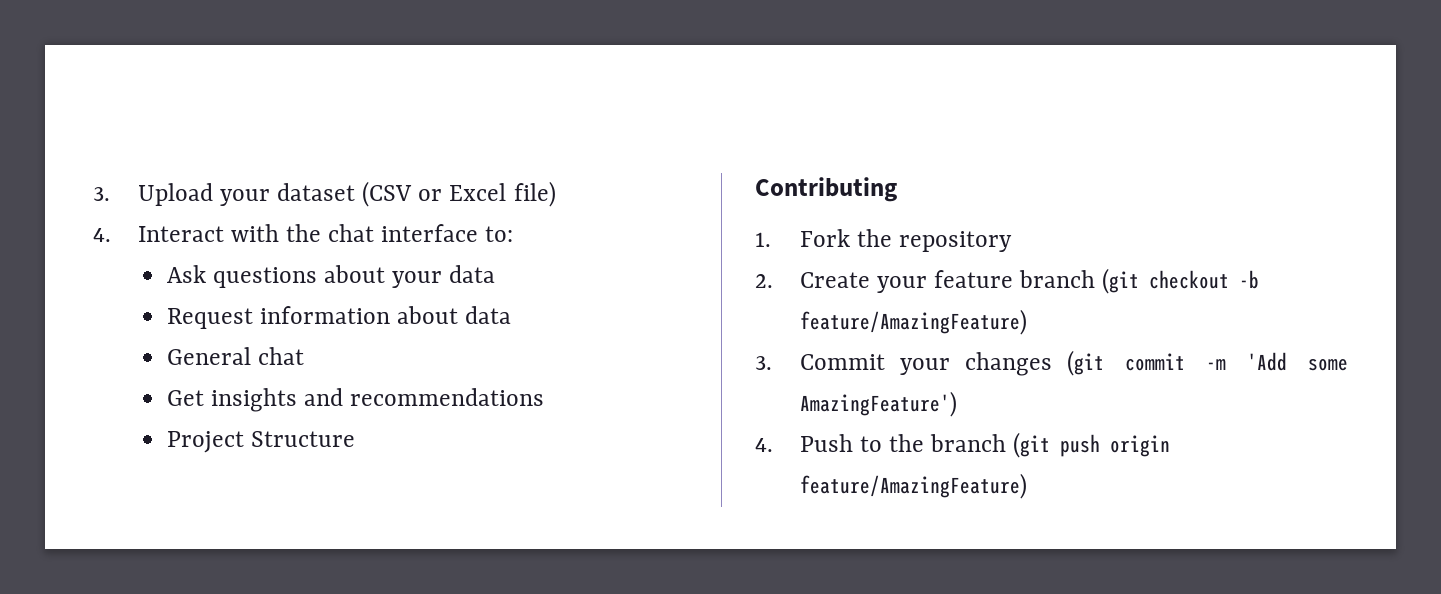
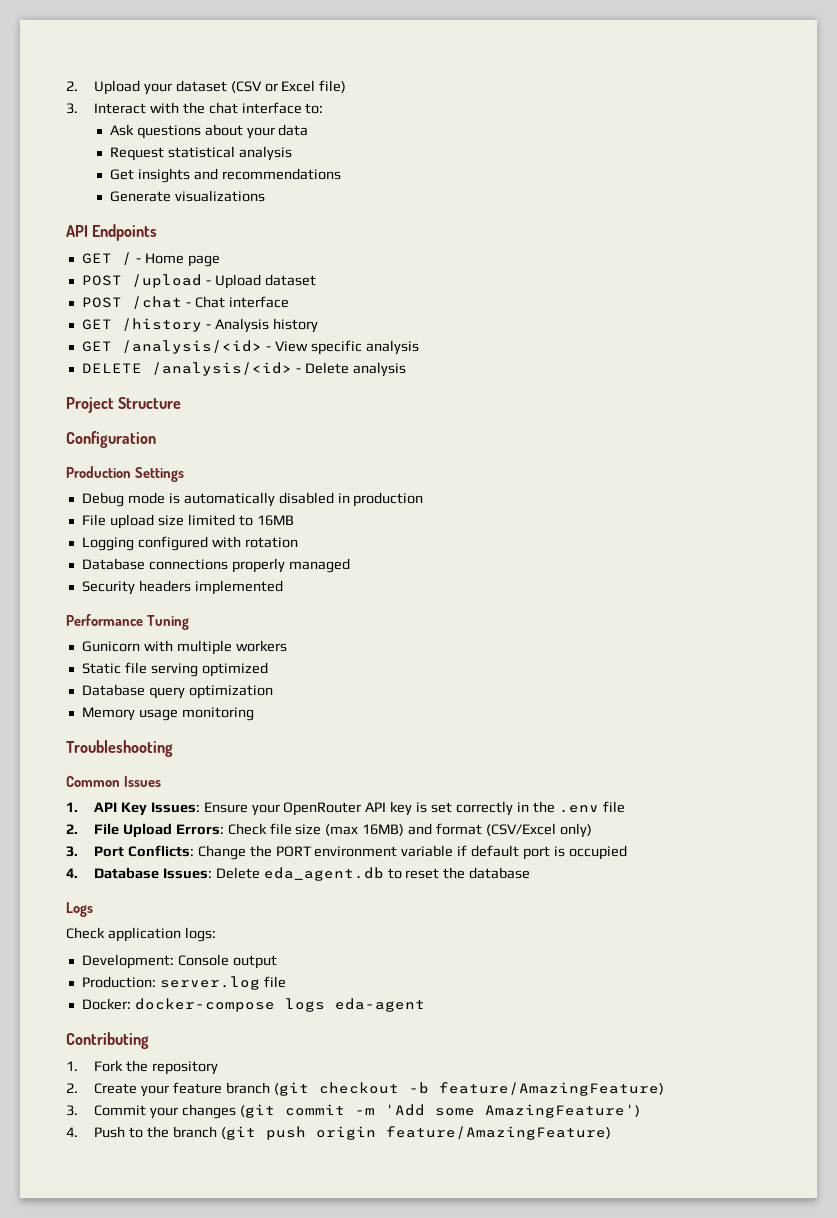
- 3. Upload your dataset (CSV or Excel file)
+ 2. Upload your dataset (CSV or Excel file)
- 4. Interact with the chat interface to:
+ 3. Interact with the chat interface to:
- Request information about data
- General chat
+ Request statistical analysis
+ Generate visualizations
+ API Endpoints
+ GET / - Home page
+ POST /upload - Upload dataset
+ POST /chat - Chat interface
+ GET /history - Analysis history
+ GET /analysis/<id> - View specific analysis
+ DELETE /analysis/<id> - Delete analysis
  Project Structure
+ Configuration
+ Production Settings
+ Debug mode is automatically disabled in production
+ File upload size limited to 16MB
+ Logging configured with rotation
+ Database connections properly managed
+ Security headers implemented
+ Performance Tuning
+ Gunicorn with multiple workers
+ Static file serving optimized
+ Database query optimization
+ Memory usage monitoring
+ Troubleshooting
+ Common Issues
+ 1. API Key Issues: Ensure your OpenRouter API key is set correctly in the .env file
+ 2. File Upload Errors: Check file size (max 16MB) and format (CSV/Excel only)
+ 3. Port Conflicts: Change the PORT environment variable if default port is occupied
+ 4. Database Issues: Delete eda_agent.db to reset the database
+ Logs
+ Check application logs:
+ Development: Console output
+ Production: server.log file
+ Docker: docker-compose logs eda-agent

